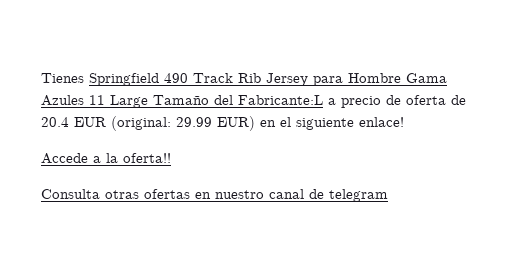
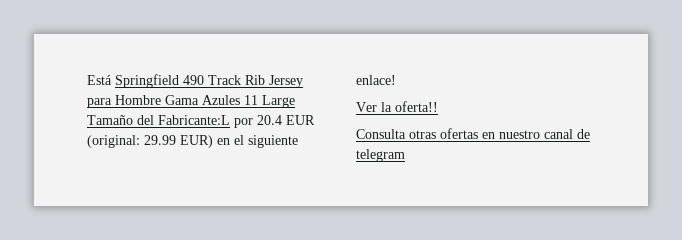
- Tienes Springfield 490 Track Rib Jersey para Hombre Gama Azules 11 Large Tamaño del Fabricante:L a precio de oferta de 20.4 EUR (original: 29.99 EUR) en el siguiente enlace!
+ Está Springfield 490 Track Rib Jersey para Hombre Gama Azules 11 Large Tamaño del Fabricante:L por 20.4 EUR (original: 29.99 EUR) en el siguiente enlace!
- Accede a la oferta!!
+ Ver la oferta!!

